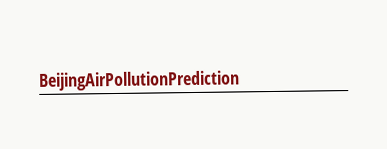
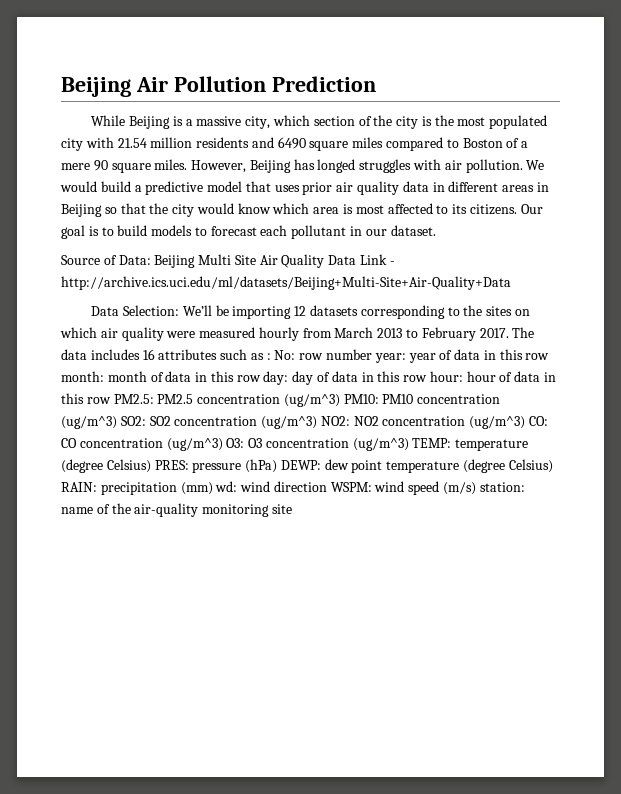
- BeijingAirPollutionPrediction
+ Beijing Air Pollution Prediction
+ While Beijing is a massive city, which section of the city is the most populated city with 21.54 million residents and 6490 square miles compared to Boston of a mere 90 square miles. However, Beijing has longed struggles with air pollution. We would build a predictive model that uses prior air quality data in different areas in Beijing so that the city would know which area is most affected to its citizens. Our goal is to build models to forecast each pollutant in our dataset.
+ Source of Data: Beijing Multi Site Air Quality Data Link - http://archive.ics.uci.edu/ml/datasets/Beijing+Multi-Site+Air-Quality+Data
+ Data Selection: We’ll be importing 12 datasets corresponding to the sites on which air quality were measured hourly from March 2013 to February 2017. The data includes 16 attributes such as : No: row number year: year of data in this row month: month of data in this row day: day of data in this row hour: hour of data in this row PM2.5: PM2.5 concentration (ug/m^3) PM10: PM10 concentration (ug/m^3) SO2: SO2 concentration (ug/m^3) NO2: NO2 concentration (ug/m^3) CO: CO concentration (ug/m^3) O3: O3 concentration (ug/m^3) TEMP: temperature (degree Celsius) PRES: pressure (hPa) DEWP: dew point temperature (degree Celsius) RAIN: precipitation (mm) wd: wind direction WSPM: wind speed (m/s) station: name of the air-quality monitoring site

